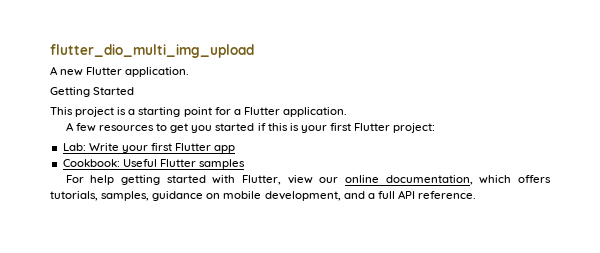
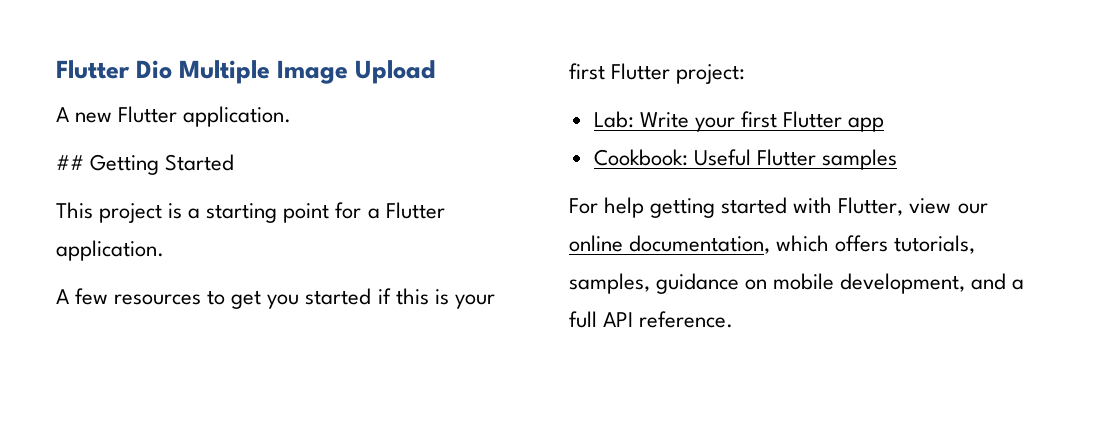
- flutter_dio_multi_img_upload
+ Flutter Dio Multiple Image Upload
- Getting Started
+ ## Getting Started

